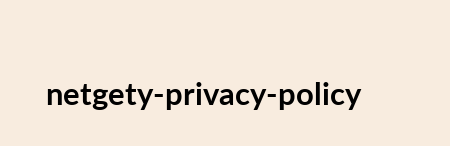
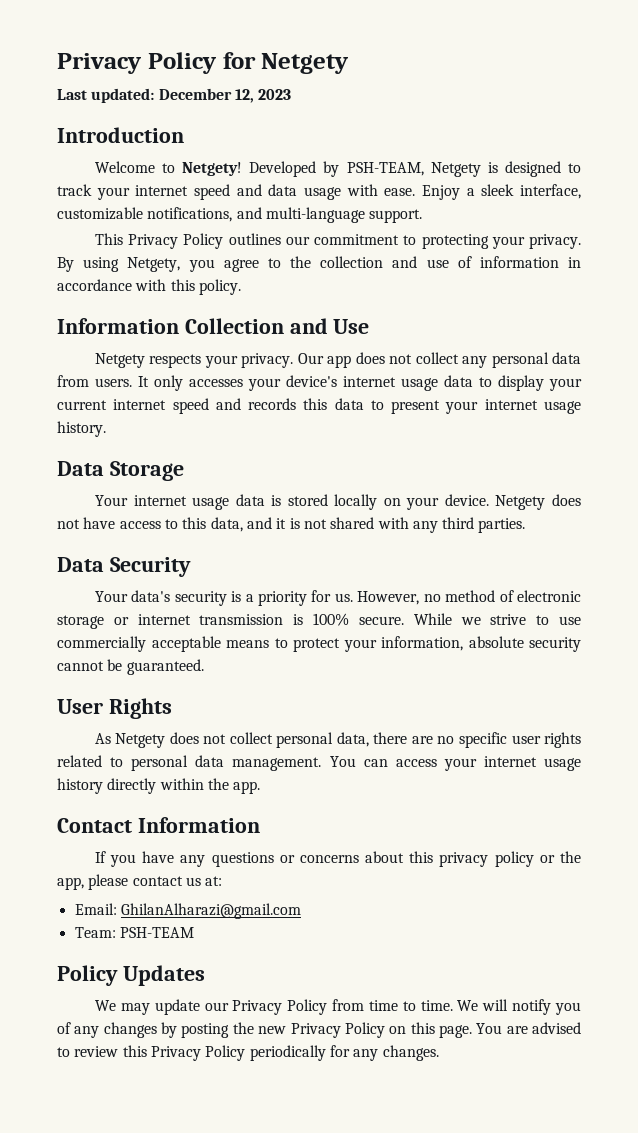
- netgety-privacy-policy
+ Privacy Policy for Netgety
+ Last updated: December 12, 2023
+ Introduction
+ Welcome to Netgety! Developed by PSH-TEAM, Netgety is designed to track your internet speed and data usage with ease. Enjoy a sleek interface, customizable notifications, and multi-language support.
+ This Privacy Policy outlines our commitment to protecting your privacy. By using Netgety, you agree to the collection and use of information in accordance with this policy.
+ Information Collection and Use
+ Netgety respects your privacy. Our app does not collect any personal data from users. It only accesses your device's internet usage data to display your current internet speed and records this data to present your internet usage history.
+ Data Storage
+ Your internet usage data is stored locally on your device. Netgety does not have access to this data, and it is not shared with any third parties.
+ Data Security
+ Your data's security is a priority for us. However, no method of electronic storage or internet transmission is 100% secure. While we strive to use commercially acceptable means to protect your information, absolute security cannot be guaranteed.
+ User Rights
+ As Netgety does not collect personal data, there are no specific user rights related to personal data management. You can access your internet usage history directly within the app.
+ Contact Information
+ If you have any questions or concerns about this privacy policy or the app, please contact us at:
+ Email: GhilanAlharazi@gmail.com
+ Team: PSH-TEAM
+ Policy Updates
+ We may update our Privacy Policy from time to time. We will notify you of any changes by posting the new Privacy Policy on this page. You are advised to review this Privacy Policy periodically for any changes.

